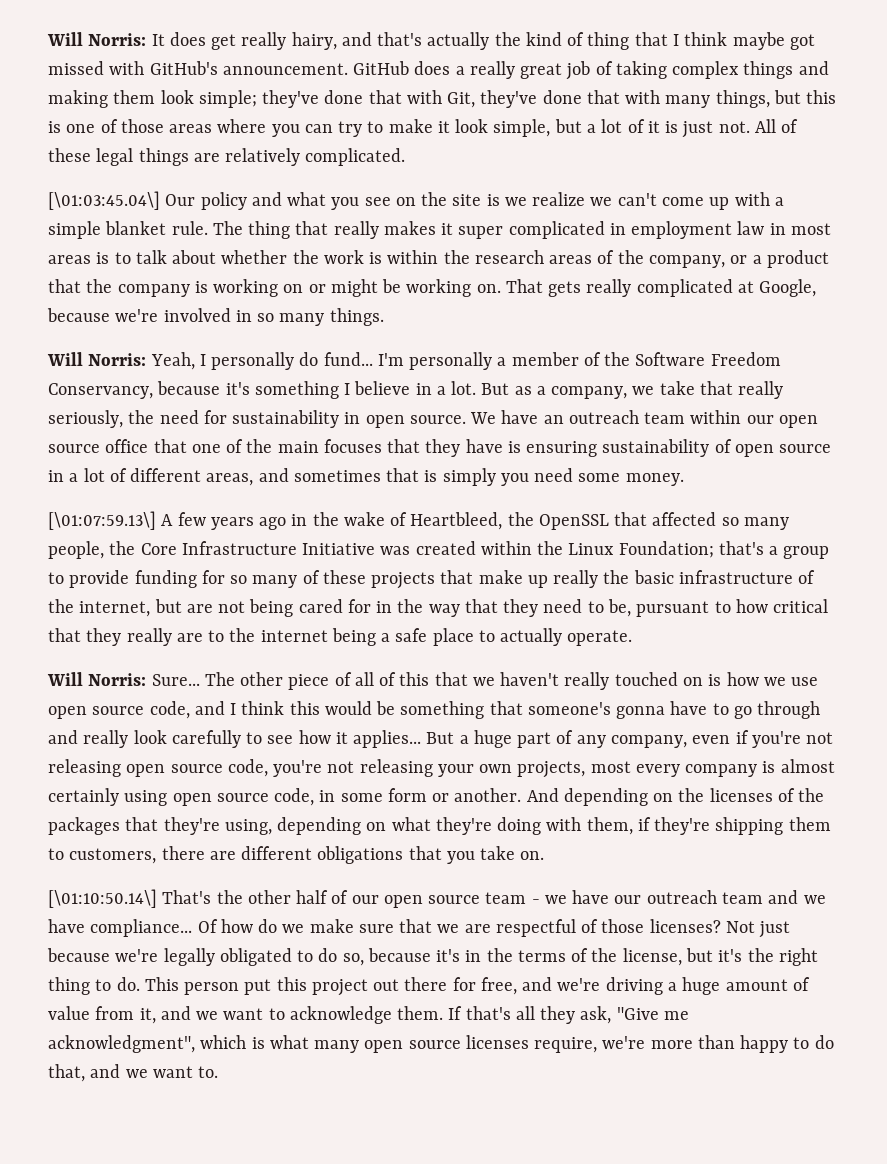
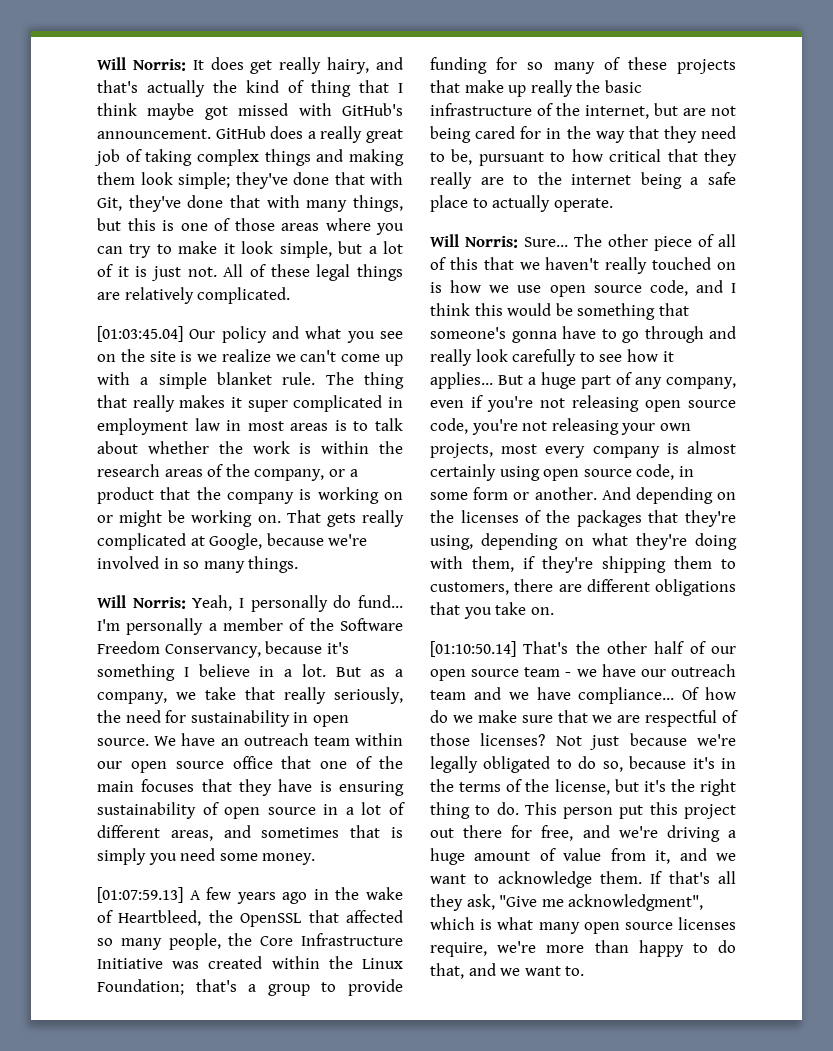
- [\01:03:45.04\] Our policy and what you see on the site is we realize we can't come up with a simple blanket rule.
+ [01:03:45.04] Our policy and what you see on the site is we realize we can't come up with a simple blanket rule.
- [\01:07:59.13\] A few years ago in the wake of Heartbleed, the OpenSSL that affected so many people, the Core Infrastructure Initiative was created within the Linux Foundation;
+ [01:07:59.13] A few years ago in the wake of Heartbleed, the OpenSSL that affected so many people, the Core Infrastructure Initiative was created within the Linux Foundation;
- [\01:10:50.14\] That's the other half of our open source team - we have our outreach team and we have compliance...
+ [01:10:50.14] That's the other half of our open source team - we have our outreach team and we have compliance...

